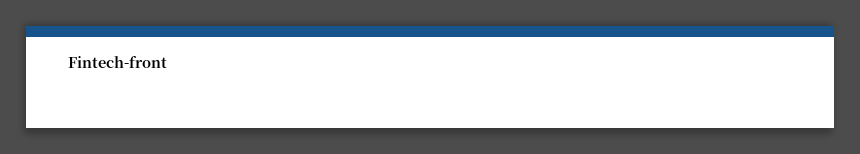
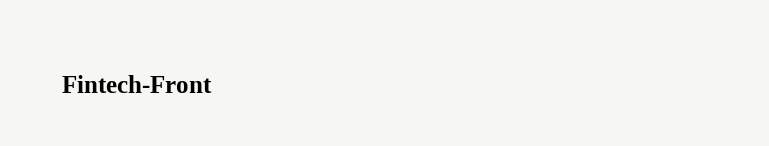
- Fintech-front
+ Fintech-Front

